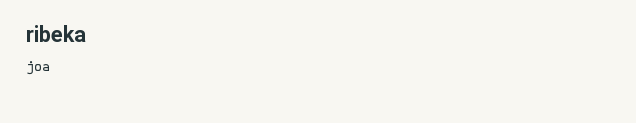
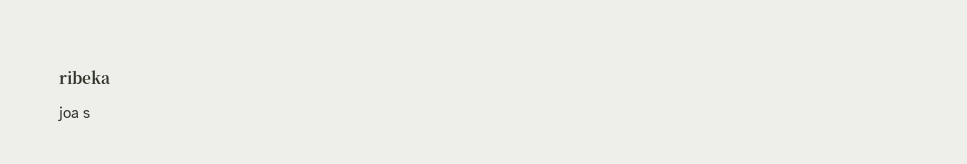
- joa
+ joa s

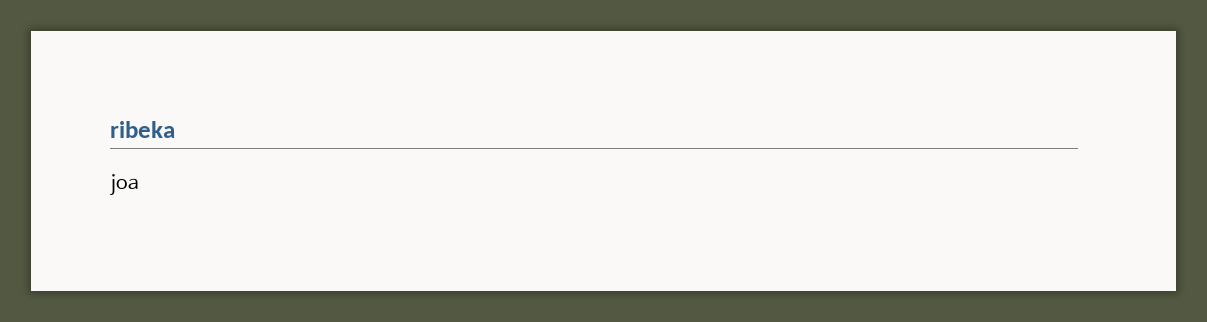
- joa s
+ joa

